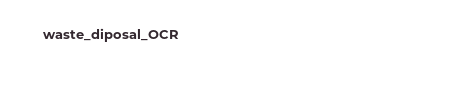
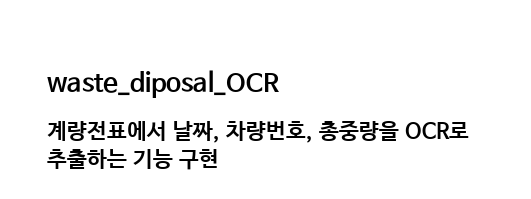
+ 계량전표에서 날짜, 차량번호, 총중량을 OCR로 추출하는 기능 구현

